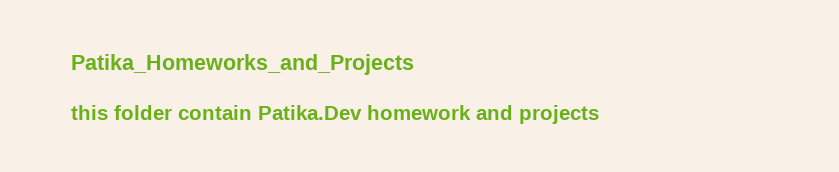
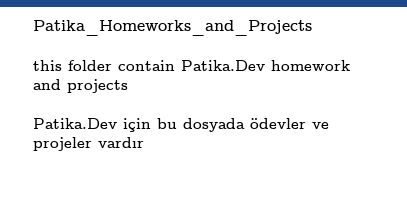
+ Patika.Dev için bu dosyada ödevler ve projeler vardır

